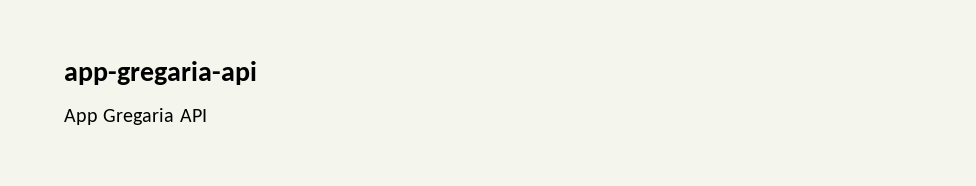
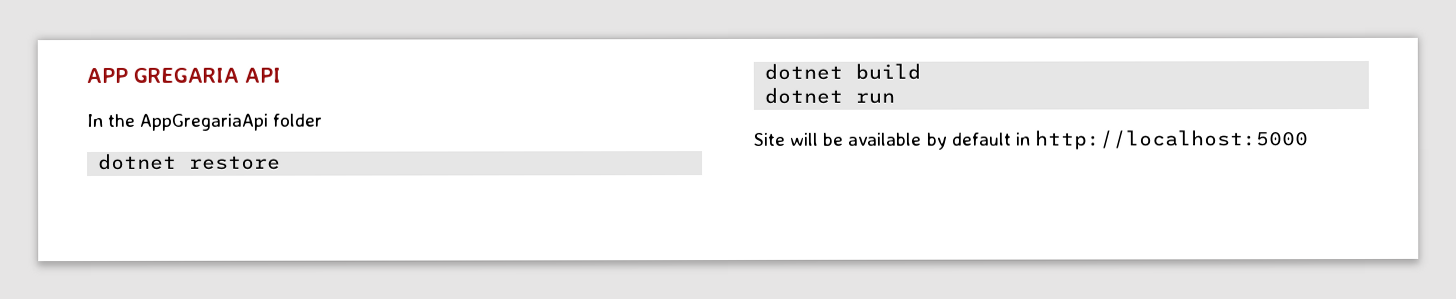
- app-gregaria-api
- App Gregaria API
+ APP GREGARIA API
+ In the AppGregariaApi folder
+ dotnet restore
+ dotnet build
+ dotnet run
+ Site will be available by default in http://localhost:5000

